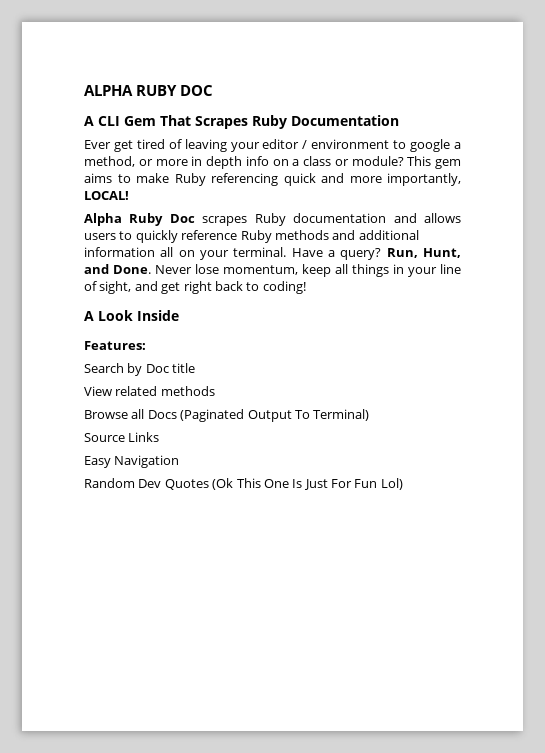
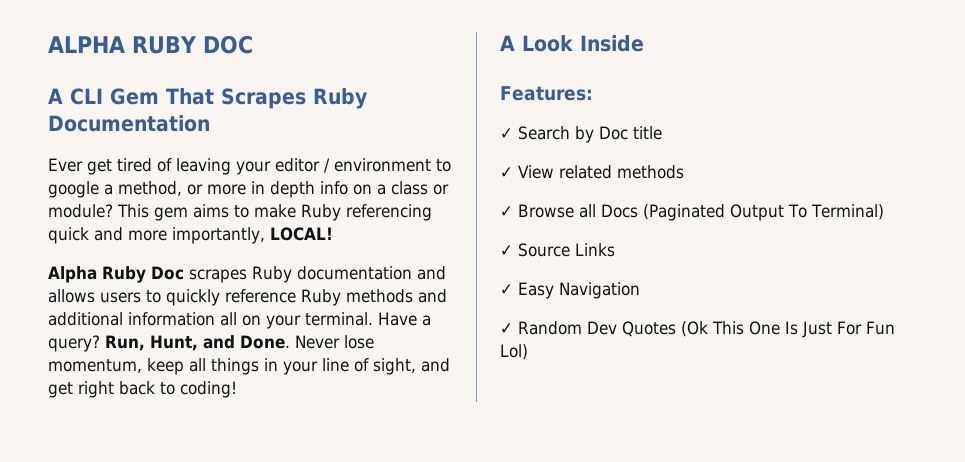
- Search by Doc title
+ ✓ Search by Doc title
- View related methods
+ ✓ View related methods
- Browse all Docs (Paginated Output To Terminal)
+ ✓ Browse all Docs (Paginated Output To Terminal)
- Source Links
+ ✓ Source Links
- Easy Navigation
+ ✓ Easy Navigation
- Random Dev Quotes (Ok This One Is Just For Fun Lol)
+ ✓ Random Dev Quotes (Ok This One Is Just For Fun Lol)

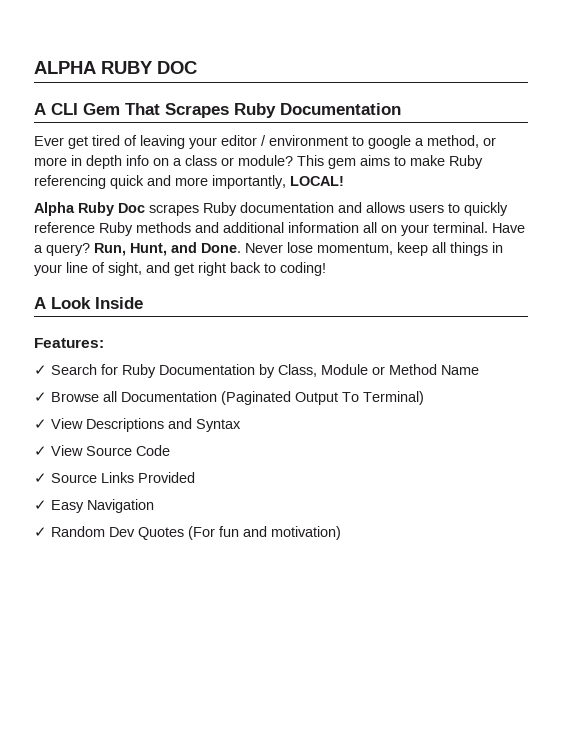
- ✓ Search by Doc title
- ✓ View related methods
+ ✓ Search for Ruby Documentation by Class, Module or Method Name
- ✓ Browse all Docs (Paginated Output To Terminal)
+ ✓ Browse all Documentation (Paginated Output To Terminal)
+ ✓ View Descriptions and Syntax
+ ✓ View Source Code
- ✓ Source Links
+ ✓ Source Links Provided
- ✓ Random Dev Quotes (Ok This One Is Just For Fun Lol)
+ ✓ Random Dev Quotes (For fun and motivation)

